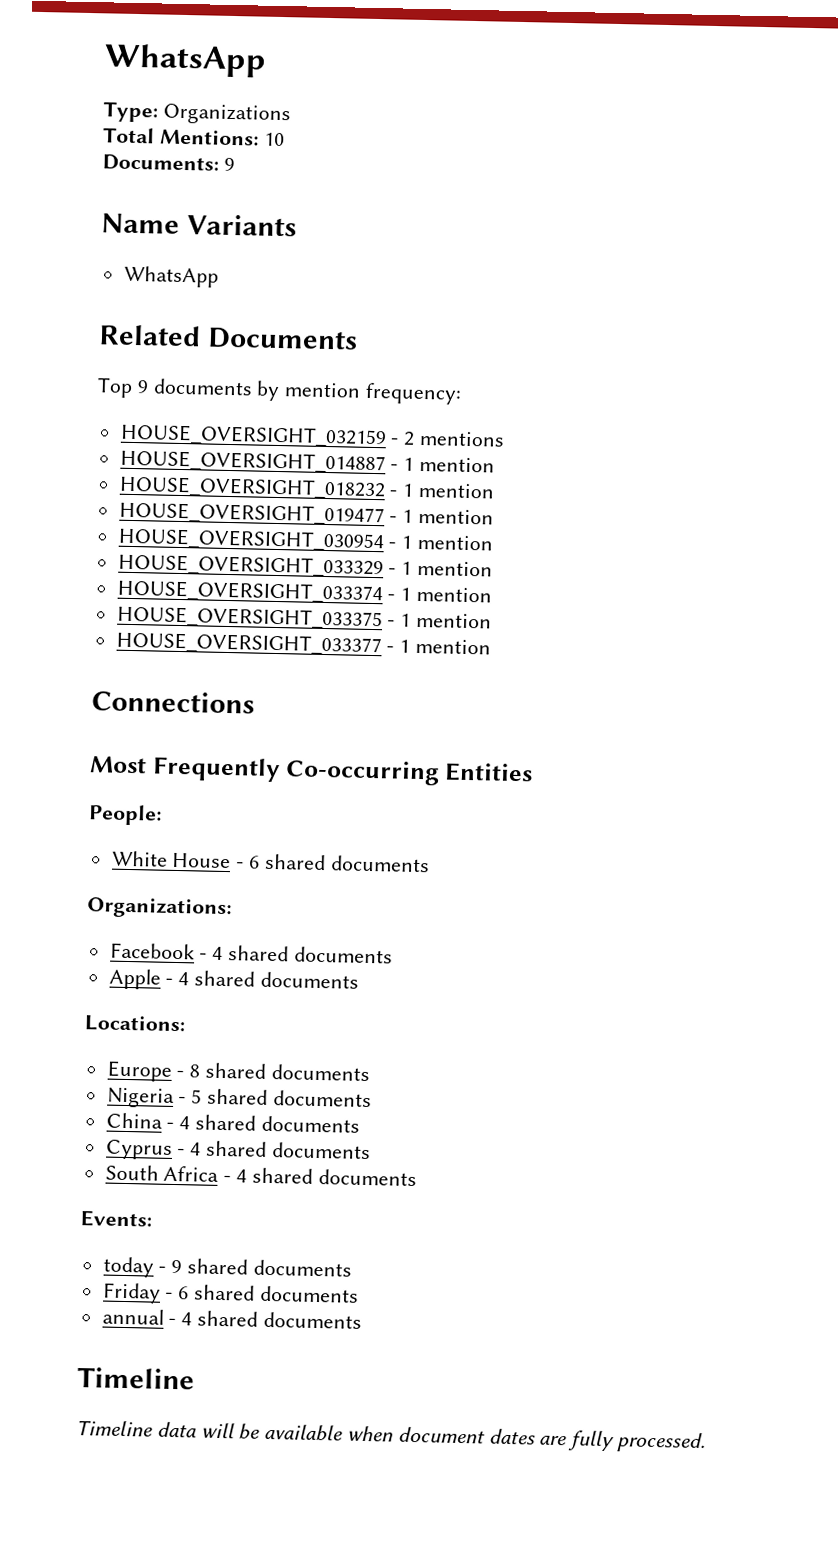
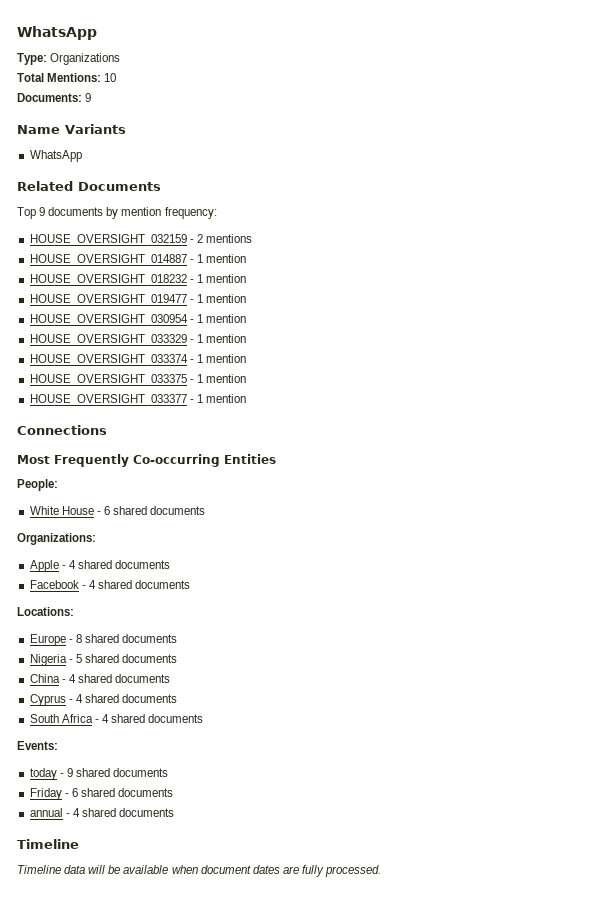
+ Apple - 4 shared documents
  Facebook - 4 shared documents
- Apple - 4 shared documents

